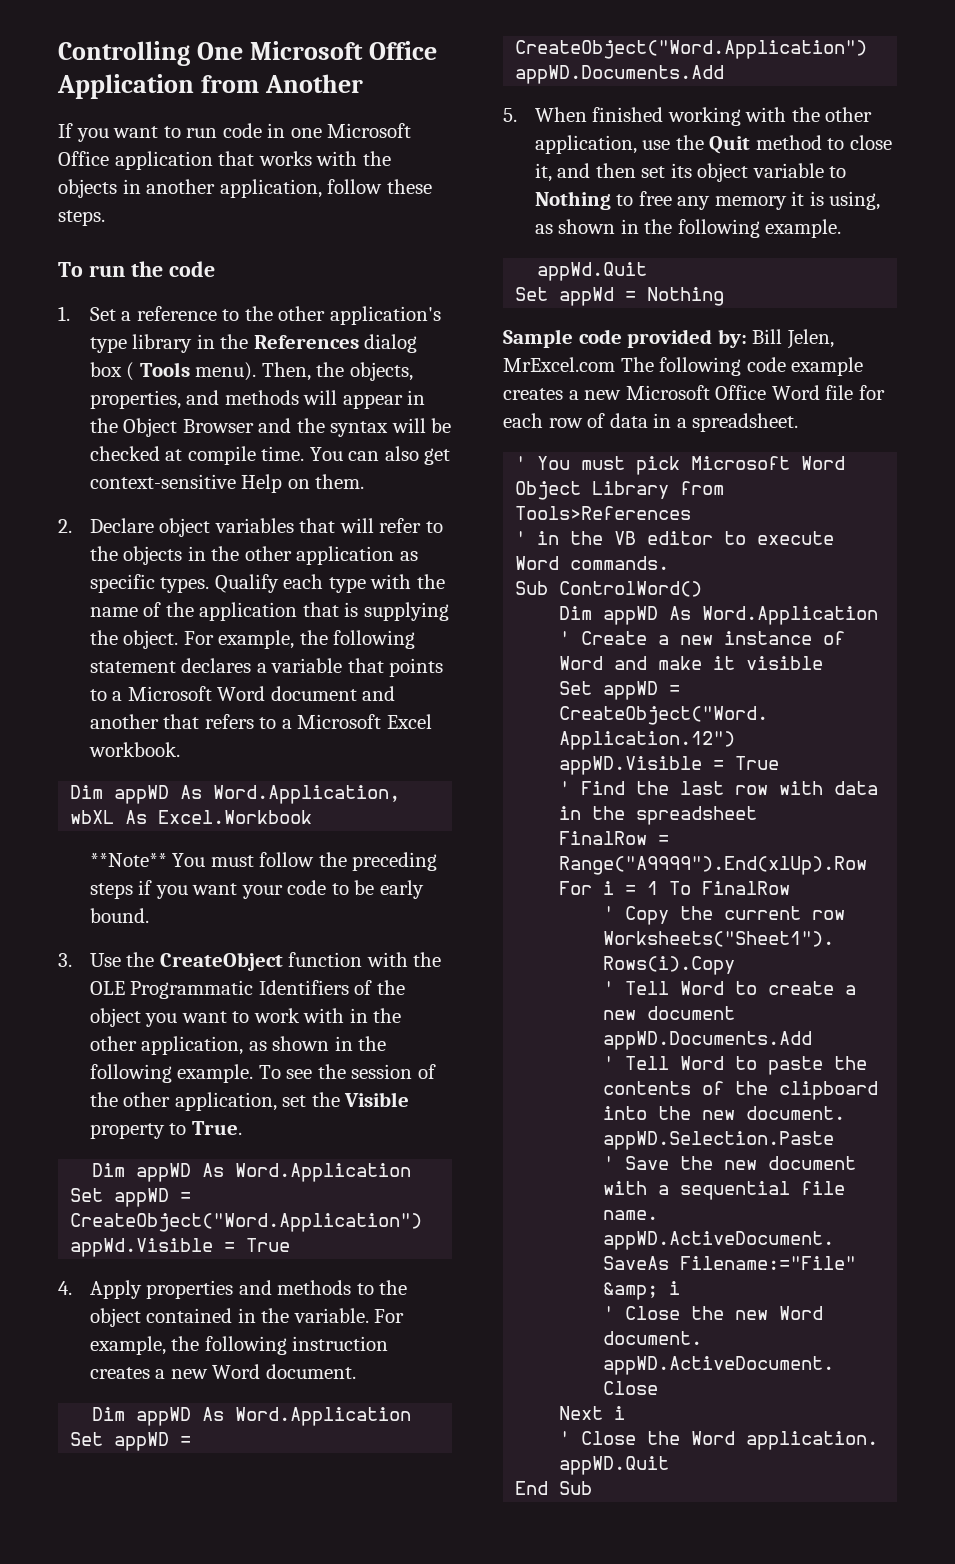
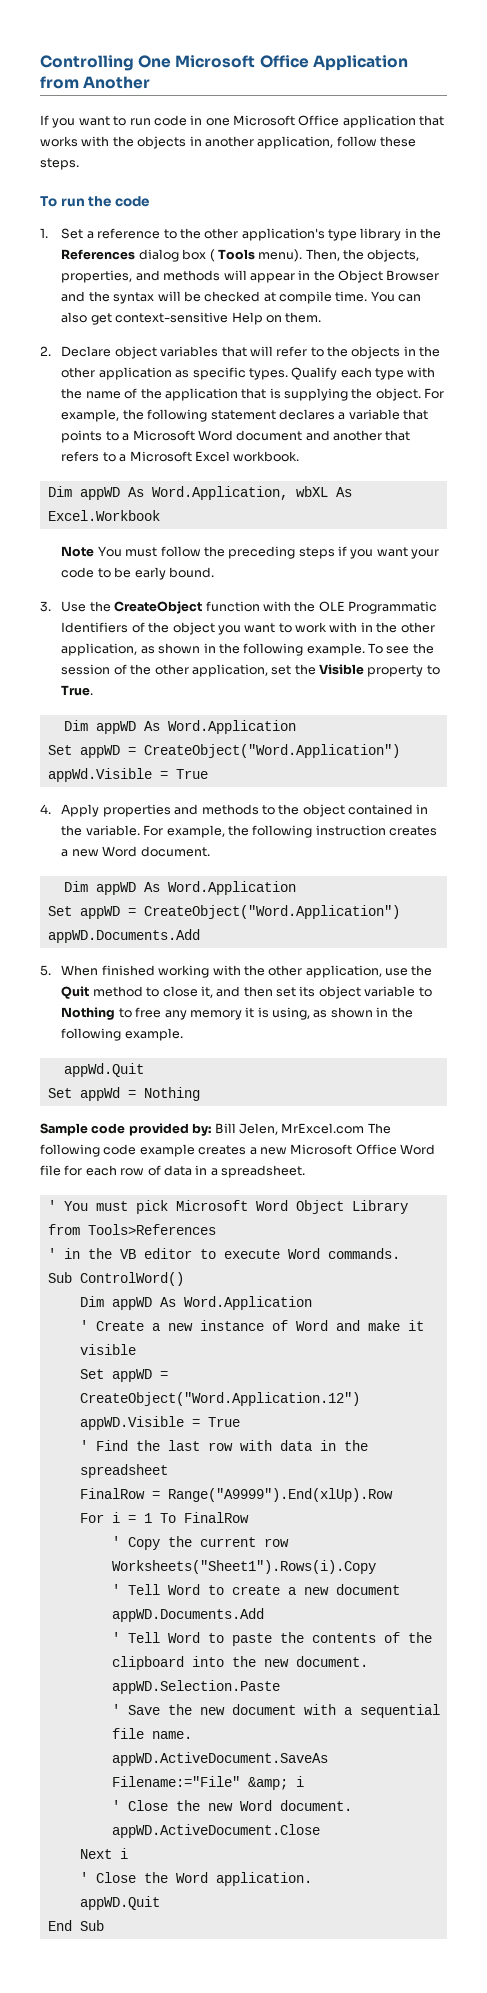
- **Note** You must follow the preceding steps if you want your code to be early bound.
+ Note You must follow the preceding steps if you want your code to be early bound.

